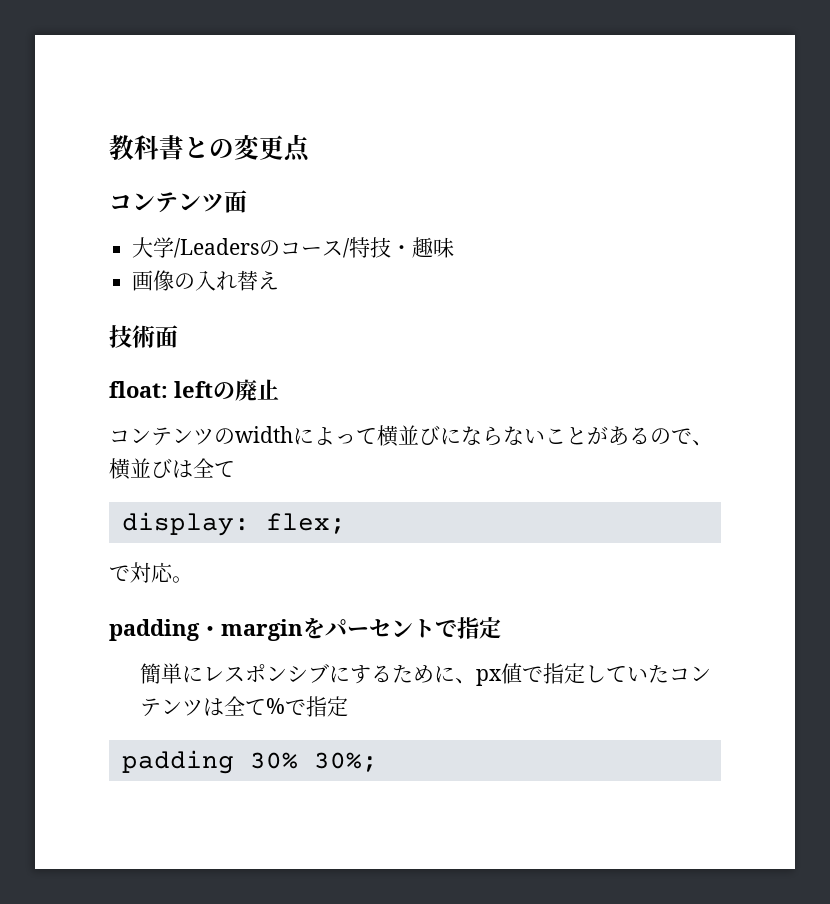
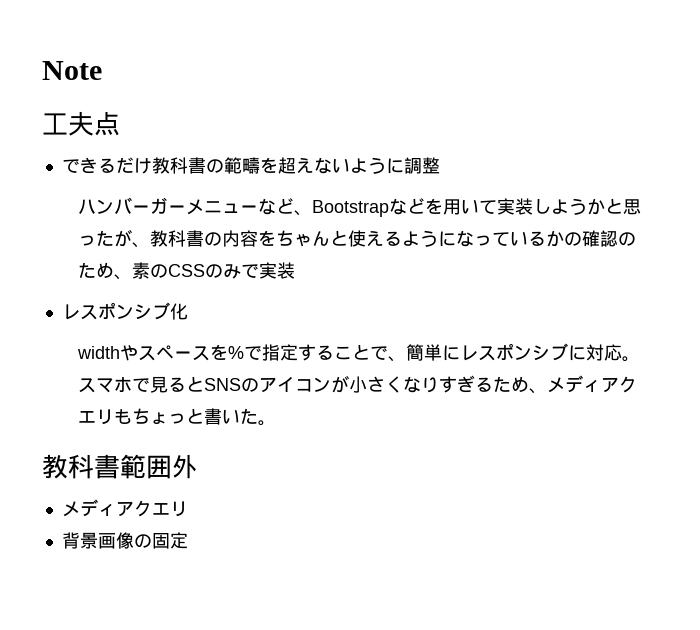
- 教科書との変更点
- コンテンツ面
- 大学/Leadersのコース/特技・趣味
- 画像の入れ替え
- 技術面
- float: leftの廃止
- コンテンツのwidthによって横並びにならないことがあるので、横並びは全て
- display: flex;
- で対応。
- padding・marginをパーセントで指定
- 簡単にレスポンシブにするために、px値で指定していたコンテンツは全て%で指定
- padding 30% 30%;
+ Note
+ 工夫点
+ できるだけ教科書の範疇を超えないように調整
+ ハンバーガーメニューなど、Bootstrapなどを用いて実装しようかと思ったが、教科書の内容をちゃんと使えるようになっているかの確認のため、素のCSSのみで実装
+ レスポンシブ化
+ widthやスペースを%で指定することで、簡単にレスポンシブに対応。スマホで見るとSNSのアイコンが小さくなりすぎるため、メディアクエリもちょっと書いた。
+ 教科書範囲外
+ メディアクエリ
+ 背景画像の固定

